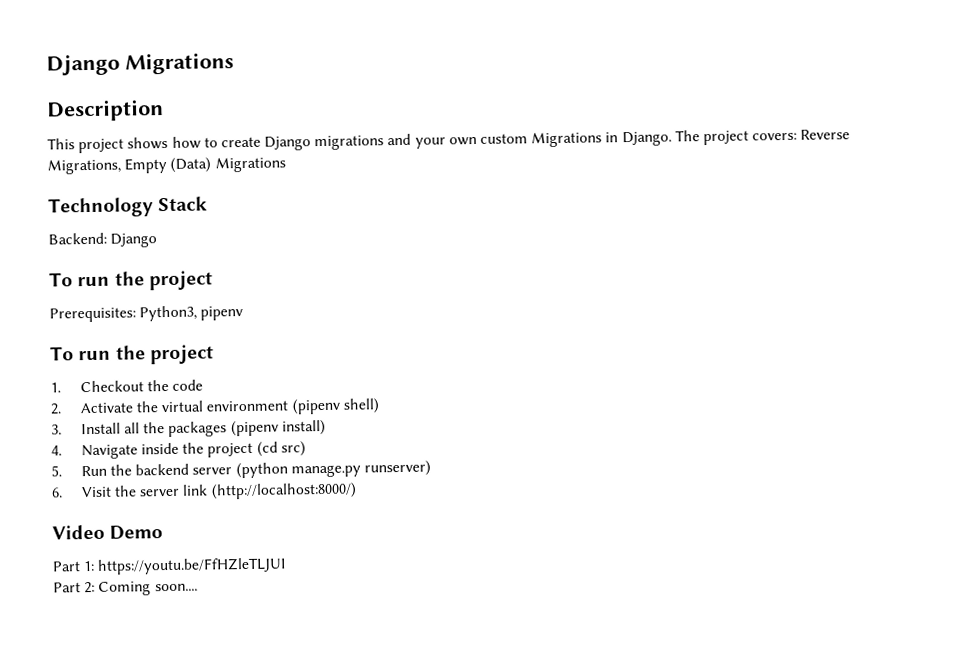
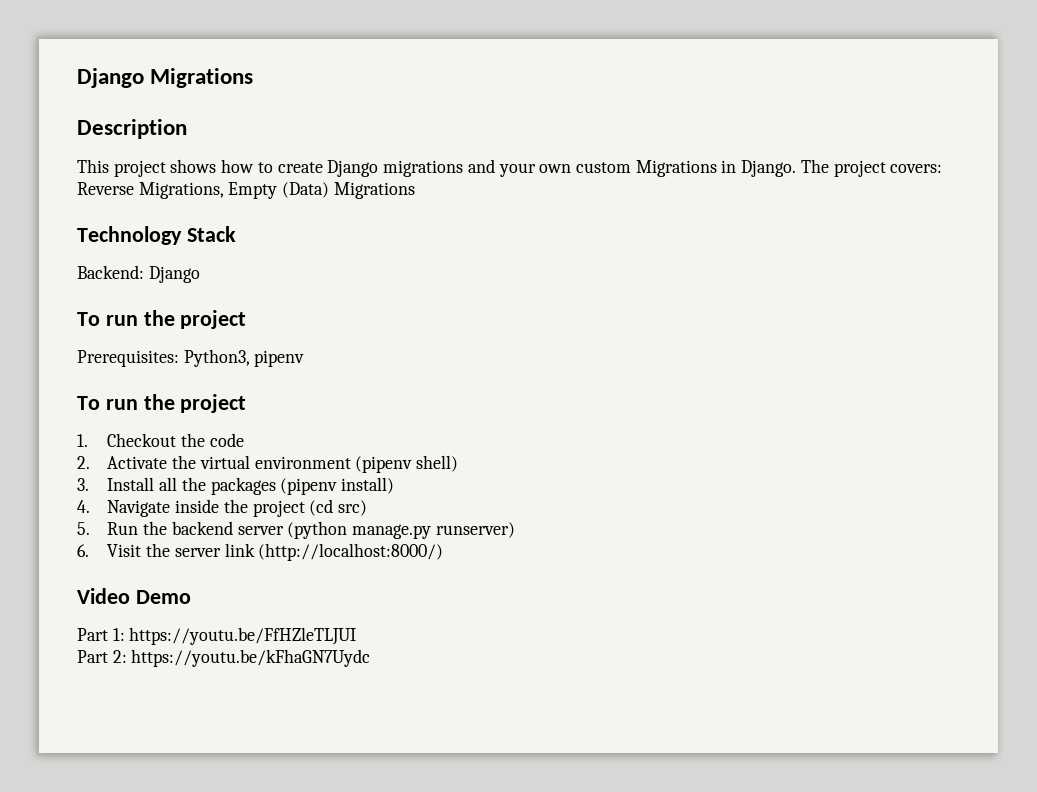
- Part 2: Coming soon....
+ Part 2: https://youtu.be/kFhaGN7Uydc

